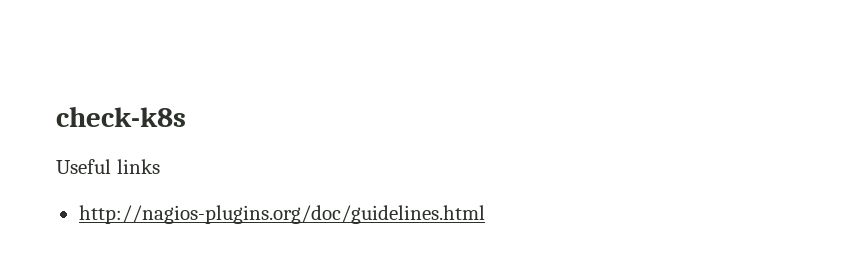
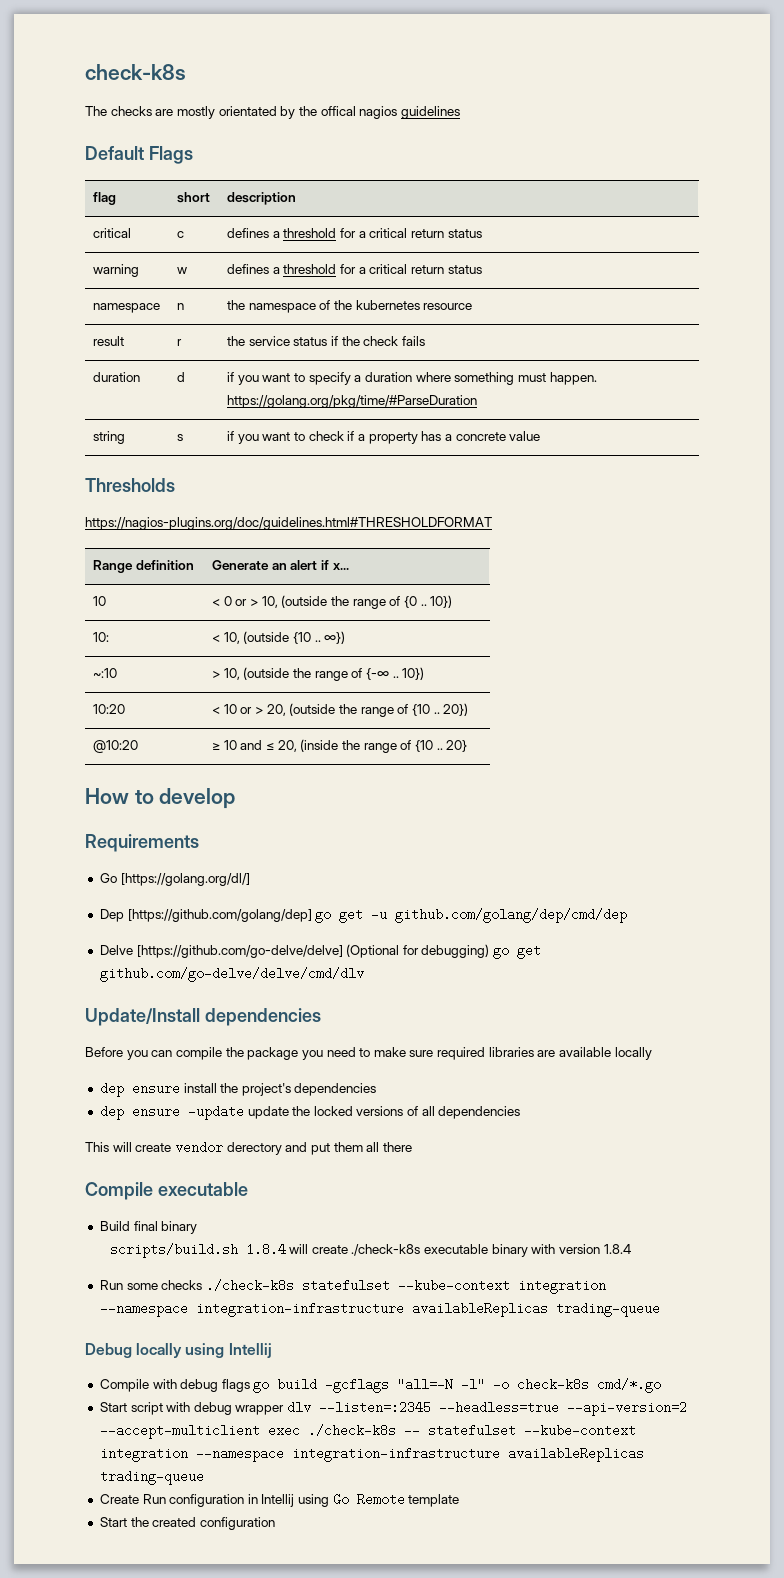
- Useful links
- http://nagios-plugins.org/doc/guidelines.html
+ The checks are mostly orientated by the offical nagios guidelines
+ Default Flags
+ flag | short | description
+ critical | c | defines a threshold for a critical return status
+ warning | w | defines a threshold for a critical return status
+ namespace | n | the namespace of the kubernetes resource
+ result | r | the service status if the check fails
+ duration | d | if you want to specify a duration where something must happen. https://golang.org/pkg/time/#ParseDuration
+ string | s | if you want to check if a property has a concrete value
+ Thresholds
+ https://nagios-plugins.org/doc/guidelines.html#THRESHOLDFORMAT
+ Range definition | Generate an alert if x...
+ 10 | < 0 or > 10, (outside the range of {0 .. 10})
+ 10: | < 10, (outside {10 .. ∞})
+ ~:10 | > 10, (outside the range of {-∞ .. 10})
+ 10:20 | < 10 or > 20, (outside the range of {10 .. 20})
+ @10:20 | ≥ 10 and ≤ 20, (inside the range of {10 .. 20}
+ How to develop
+ Requirements
+ Go [https://golang.org/dl/]
+ Dep [https://github.com/golang/dep] go get -u github.com/golang/dep/cmd/dep
+ Delve [https://github.com/go-delve/delve] (Optional for debugging) go get github.com/go-delve/delve/cmd/dlv
+ Update/Install dependencies
+ Before you can compile the package you need to make sure required libraries are available locally
+ dep ensure install the project's dependencies
+ dep ensure -update update the locked versions of all dependencies
+ This will create vendor derectory and put them all there
+ Compile executable
+ Build final binary
+ scripts/build.sh 1.8.4 will create ./check-k8s executable binary with version 1.8.4
+ Run some checks ./check-k8s statefulset --kube-context integration --namespace integration-infrastructure availableReplicas trading-queue
+ Debug locally using Intellij
+ Compile with debug flags go build -gcflags "all=-N -l" -o check-k8s cmd/*.go
+ Start script with debug wrapper dlv --listen=:2345 --headless=true --api-version=2 --accept-multiclient exec ./check-k8s -- statefulset --kube-context integration --namespace integration-infrastructure availableReplicas trading-queue
+ Create Run configuration in Intellij using Go Remote template
+ Start the created configuration

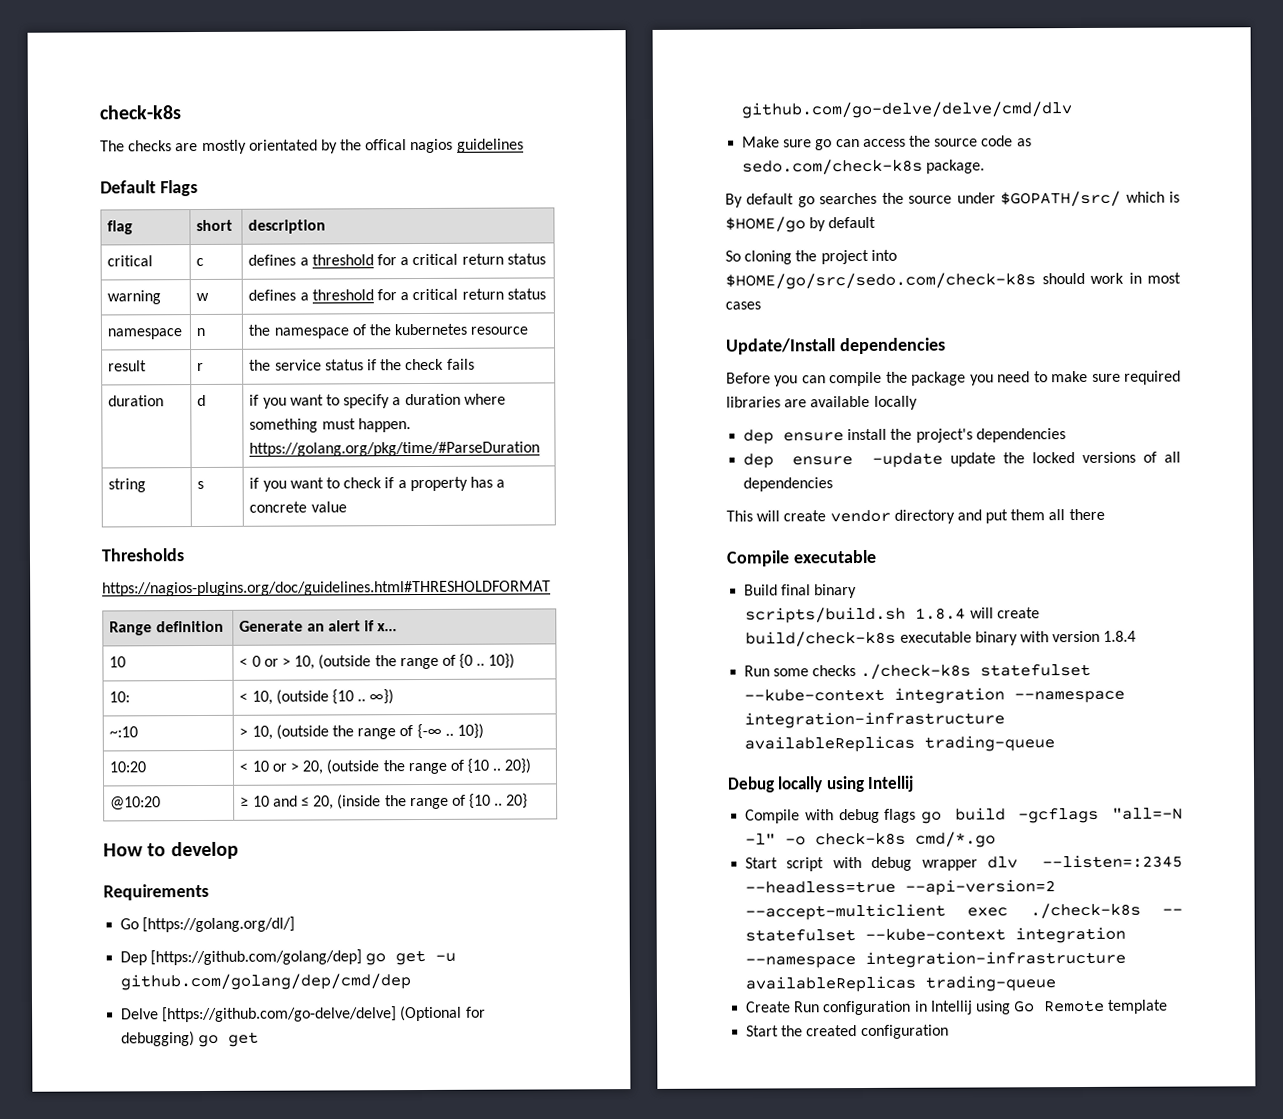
+ Make sure go can access the source code as sedo.com/check-k8s package.
+ By default go searches the source under $GOPATH/src/ which is $HOME/go by default
+ So cloning the project into $HOME/go/src/sedo.com/check-k8s should work in most cases
- This will create vendor derectory and put them all there
+ This will create vendor directory and put them all there
- scripts/build.sh 1.8.4 will create ./check-k8s executable binary with version 1.8.4
+ scripts/build.sh 1.8.4 will create build/check-k8s executable binary with version 1.8.4

